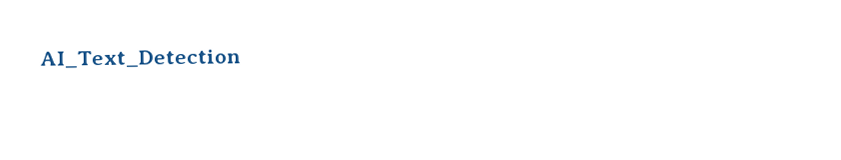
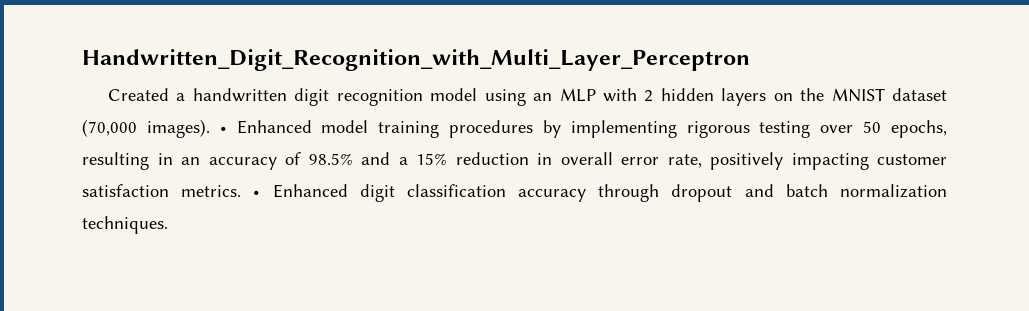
- AI_Text_Detection
+ Handwritten_Digit_Recognition_with_Multi_Layer_Perceptron
+ Created a handwritten digit recognition model using an MLP with 2 hidden layers on the MNIST dataset (70,000 images). • Enhanced model training procedures by implementing rigorous testing over 50 epochs, resulting in an accuracy of 98.5% and a 15% reduction in overall error rate, positively impacting customer satisfaction metrics. • Enhanced digit classification accuracy through dropout and batch normalization techniques.

